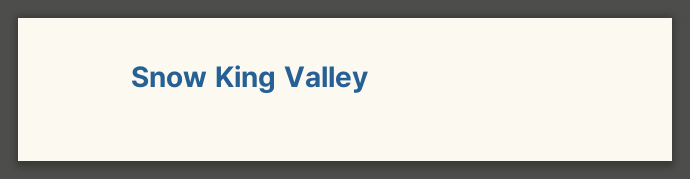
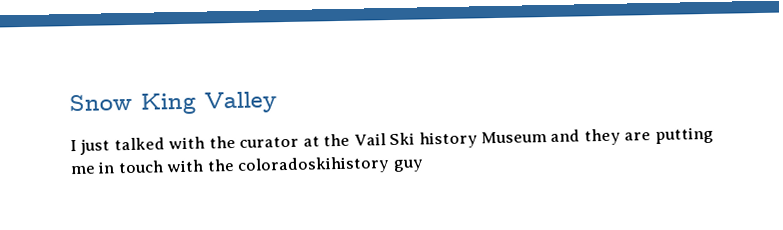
+ I just talked with the curator at the Vail Ski history Museum and they are putting me in touch with the coloradoskihistory guy

